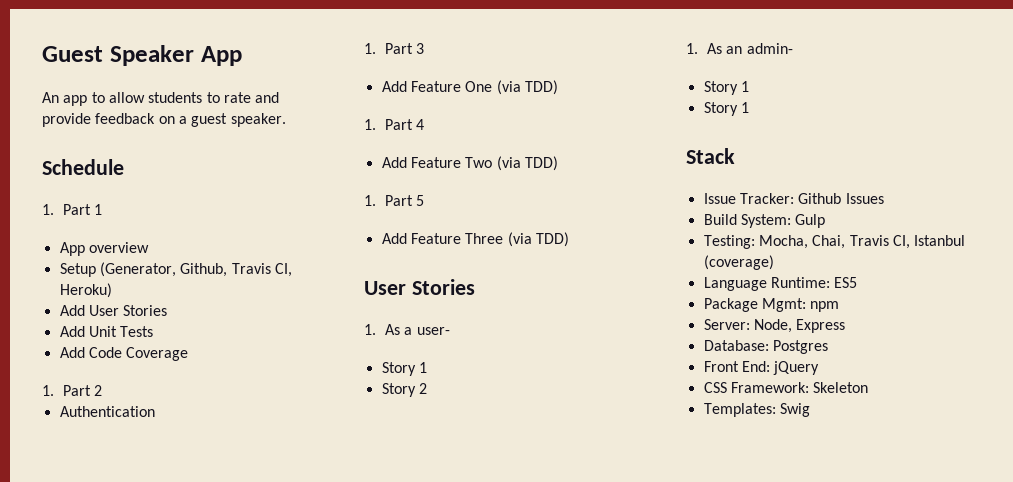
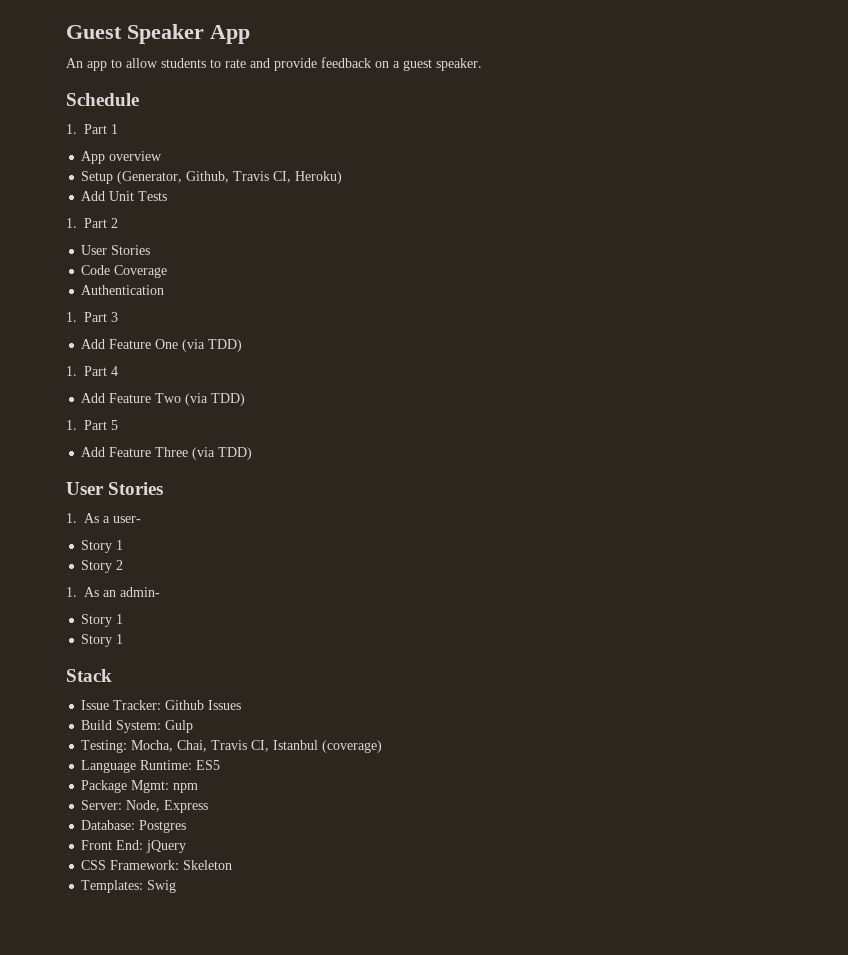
- Add User Stories
- Add Code Coverage
  1. Part 2
+ User Stories
+ Code Coverage

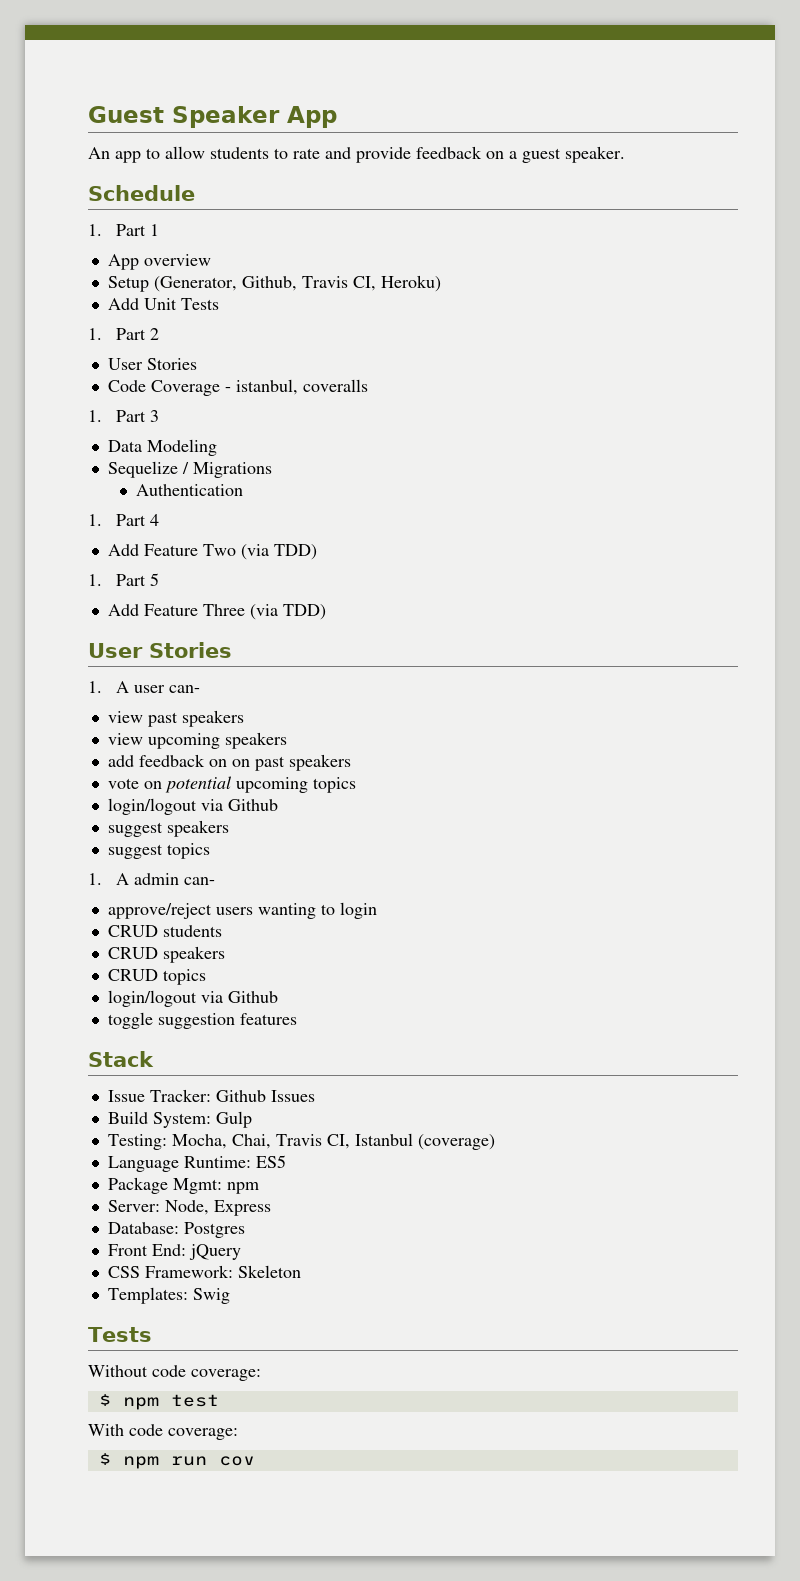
- Code Coverage
- Authentication
+ Code Coverage - istanbul, coveralls
- Add Feature One (via TDD)
+ Data Modeling
+ Sequelize / Migrations
+ Authentication
- 1. As a user-
- Story 1
- Story 2
- 1. As an admin-
- Story 1
- Story 1
+ 1. A user can-
+ view past speakers
+ view upcoming speakers
+ add feedback on on past speakers
+ vote on potential upcoming topics
+ login/logout via Github
+ suggest speakers
+ suggest topics
+ 1. A admin can-
+ approve/reject users wanting to login
+ CRUD students
+ CRUD speakers
+ CRUD topics
+ login/logout via Github
+ toggle suggestion features
  Templates: Swig
+ Tests
+ Without code coverage:
+ $ npm test
+ With code coverage:
+ $ npm run cov

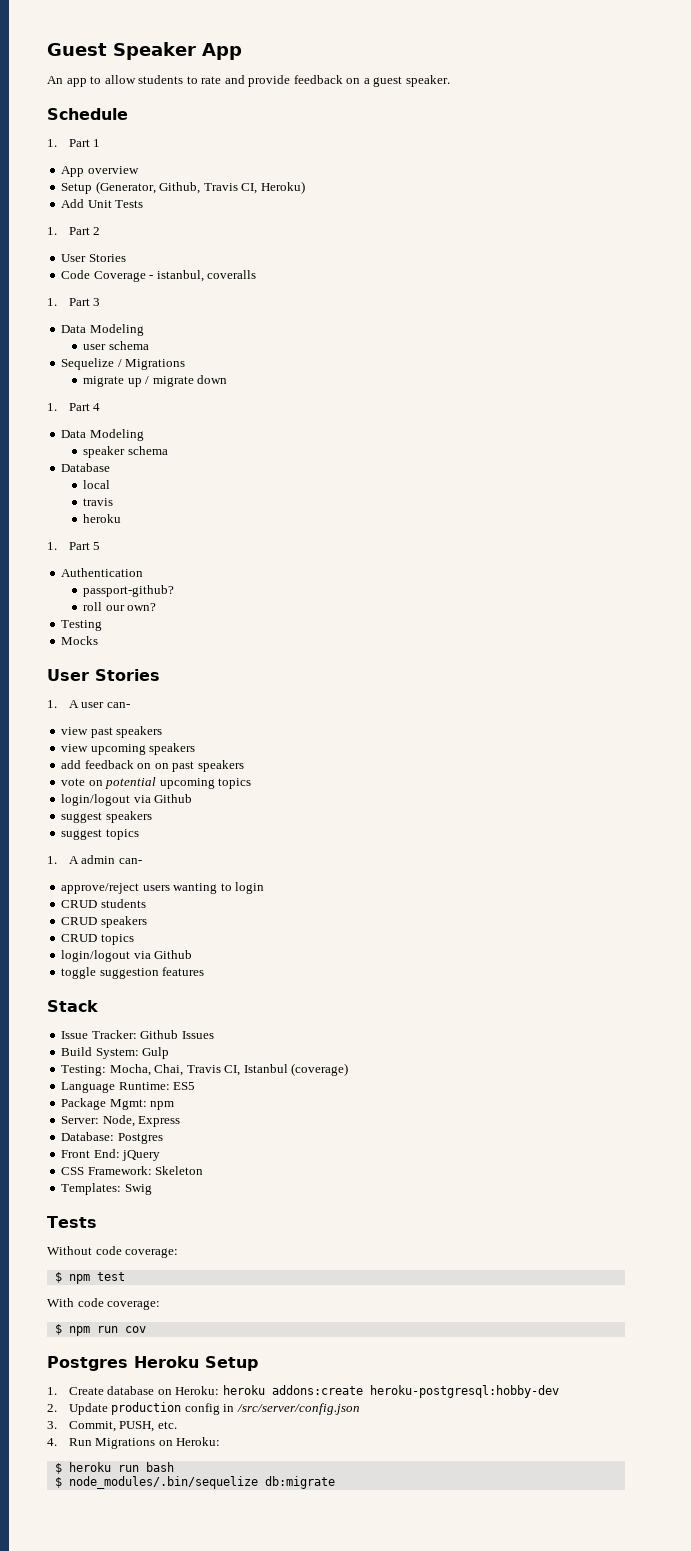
+ user schema
+ migrate up / migrate down
+ 1. Part 4
+ Data Modeling
+ speaker schema
+ Database
+ local
+ travis
+ heroku
+ 1. Part 5
  Authentication
- 1. Part 4
- Add Feature Two (via TDD)
- 1. Part 5
- Add Feature Three (via TDD)
+ passport-github?
+ roll our own?
+ Testing
+ Mocks
+ Postgres Heroku Setup
+ 1. Create database on Heroku: heroku addons:create heroku-postgresql:hobby-dev
+ 2. Update production config in /src/server/config.json
+ 3. Commit, PUSH, etc.
+ 4. Run Migrations on Heroku:
+ $ heroku run bash
+ $ node_modules/.bin/sequelize db:migrate

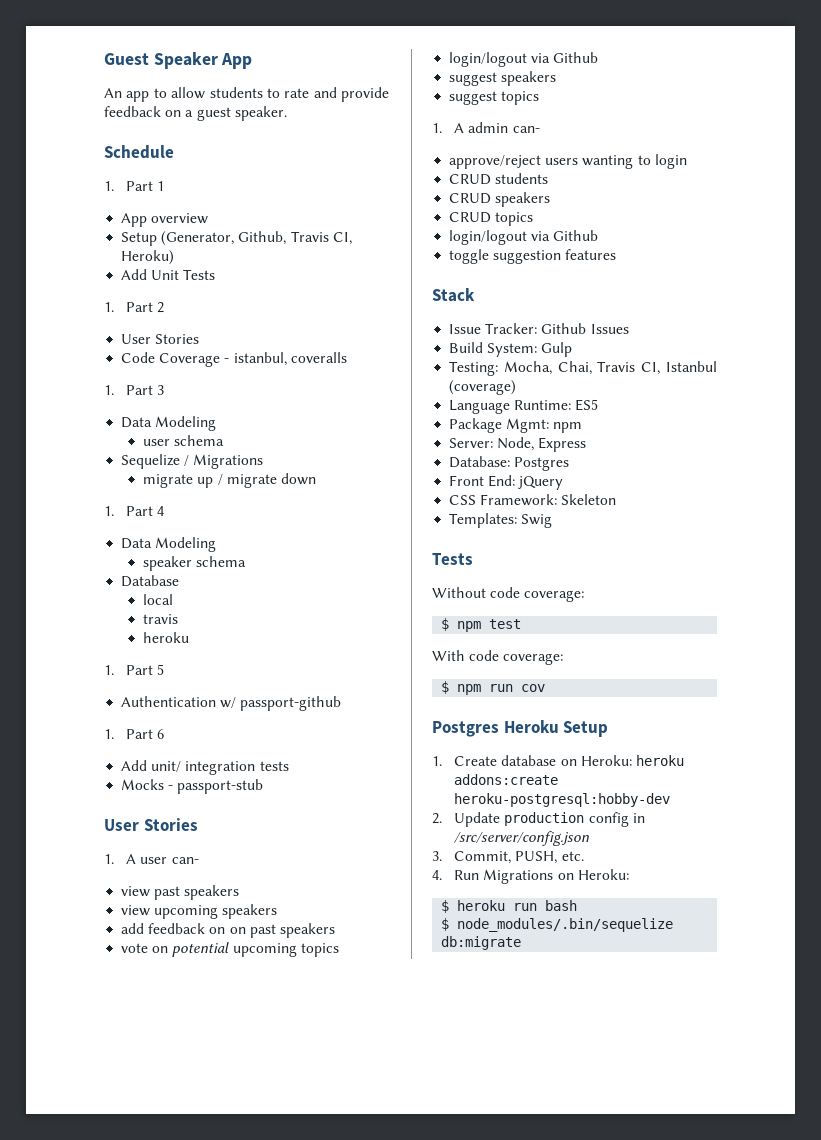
- Authentication
- passport-github?
- roll our own?
- Testing
+ Authentication w/ passport-github
+ 1. Part 6
+ Add unit/ integration tests
- Mocks
+ Mocks - passport-stub

